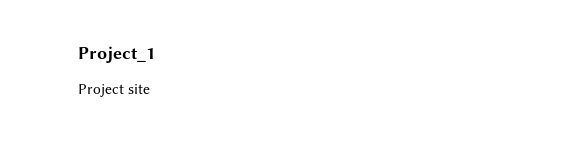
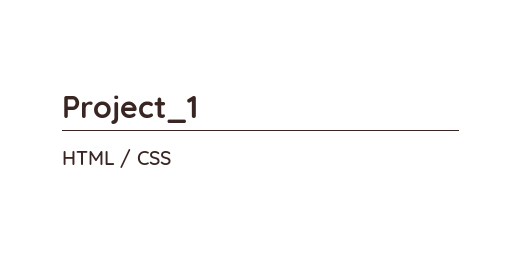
- Project site
+ HTML / CSS

